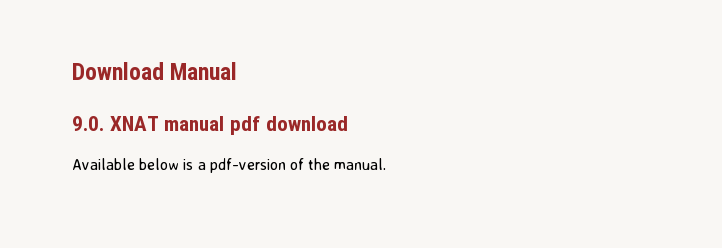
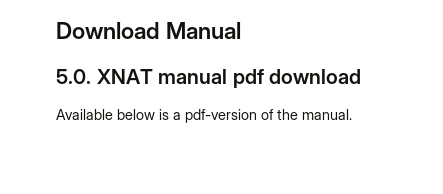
- 9.0. XNAT manual pdf download
+ 5.0. XNAT manual pdf download

